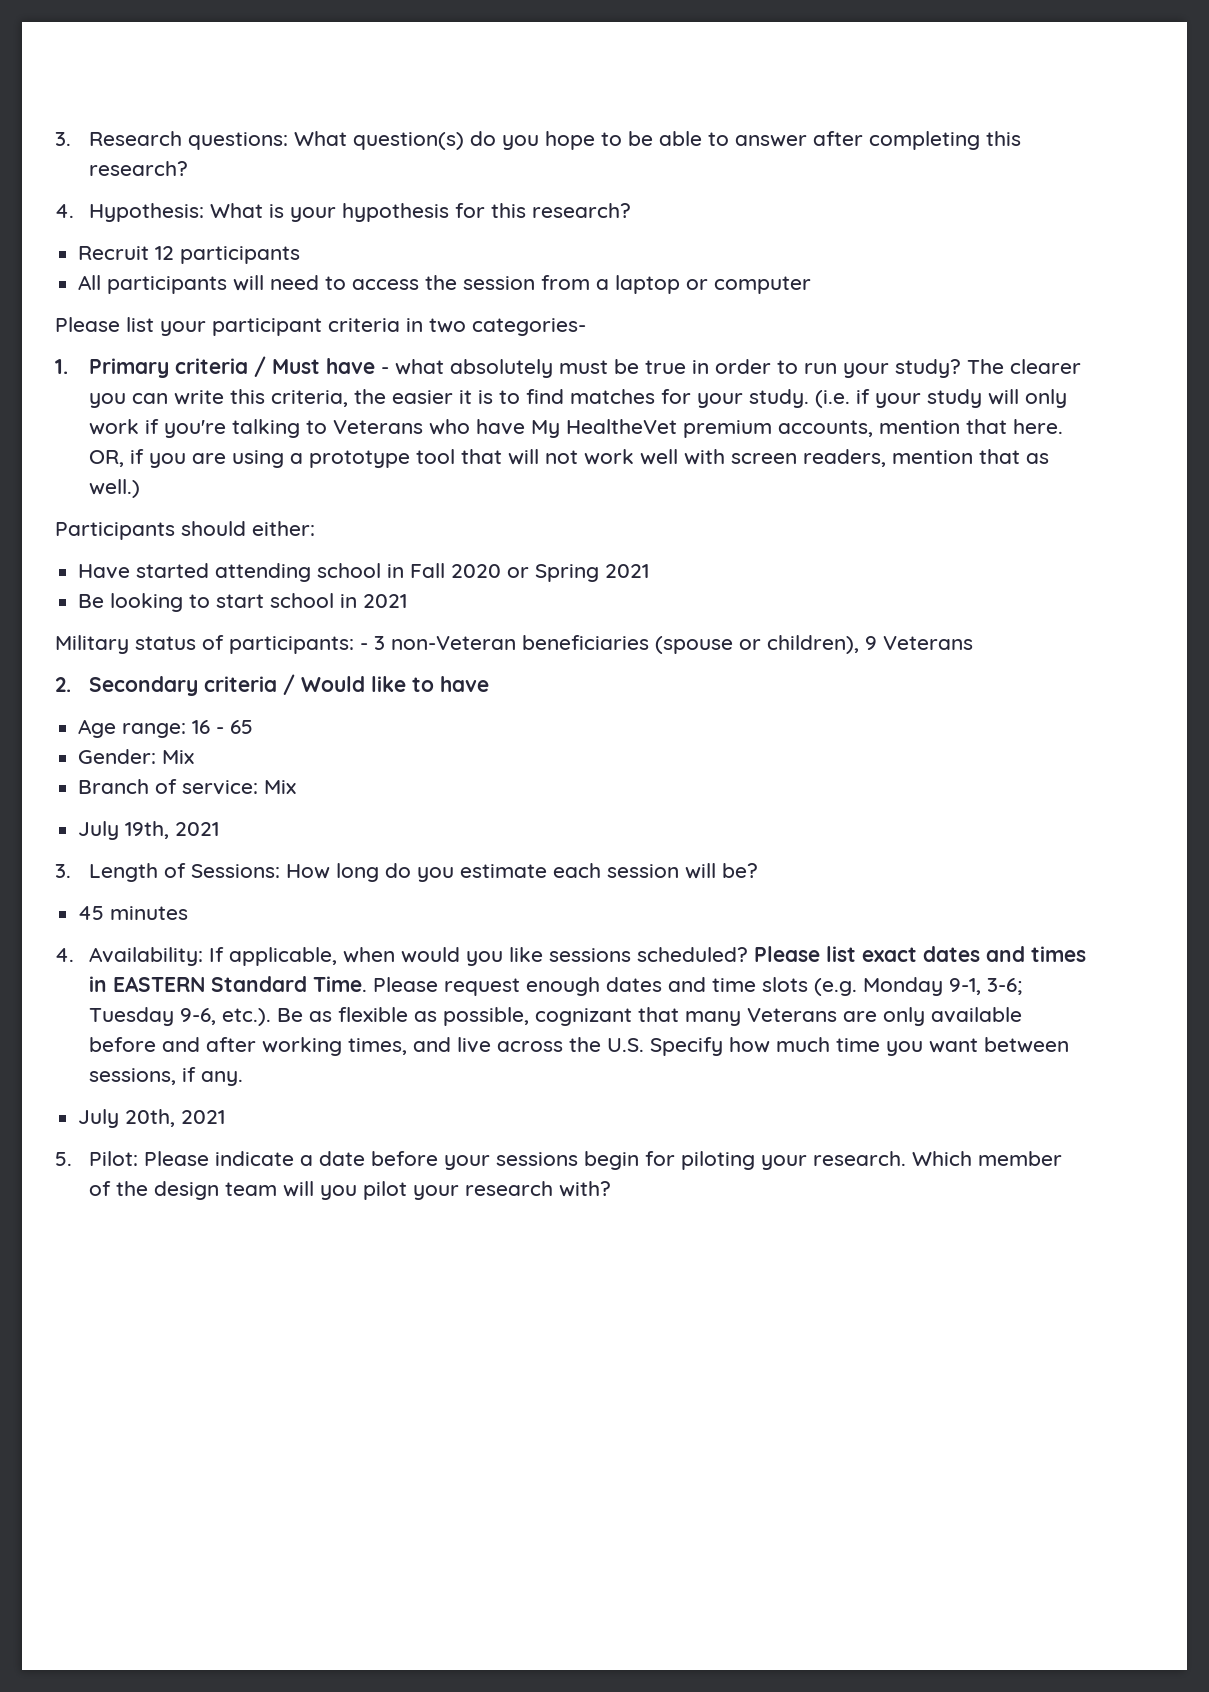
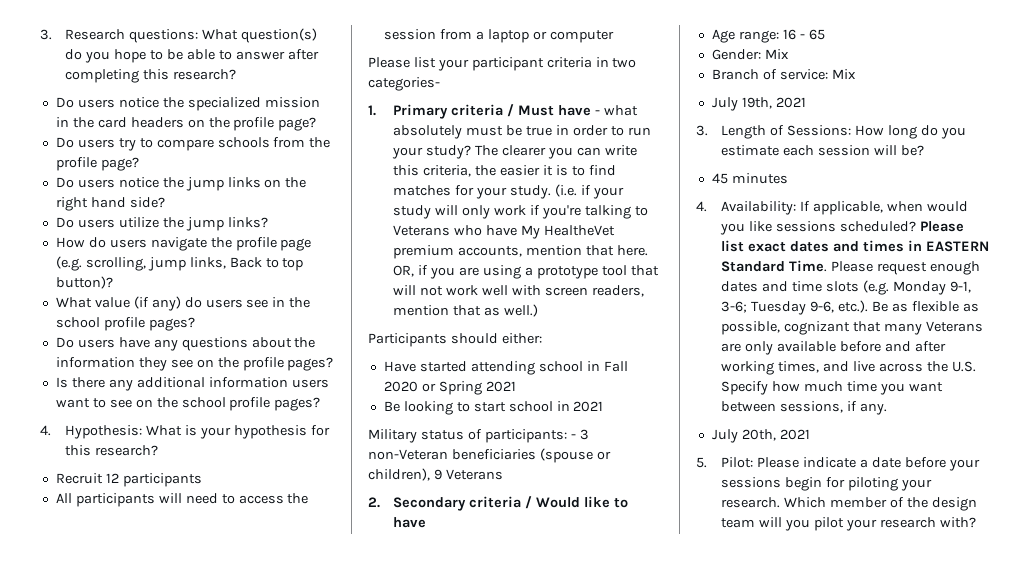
+ Do users notice the specialized mission in the card headers on the profile page?
+ Do users try to compare schools from the profile page?
+ Do users notice the jump links on the right hand side?
+ Do users utilize the jump links?
+ How do users navigate the profile page (e.g. scrolling, jump links, Back to top button)?
+ What value (if any) do users see in the school profile pages?
+ Do users have any questions about the information they see on the profile pages?
+ Is there any additional information users want to see on the school profile pages?

